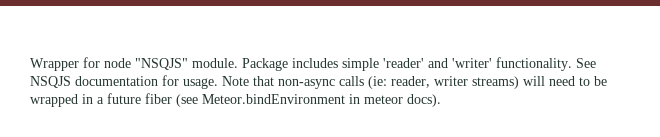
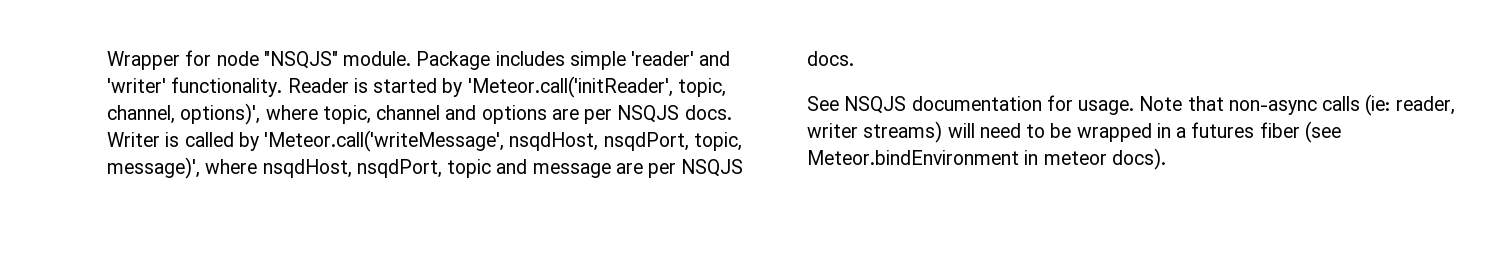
- Package includes simple 'reader' and 'writer' functionality. See NSQJS documentation for usage.
+ Package includes simple 'reader' and 'writer' functionality. Reader is started by 'Meteor.call('initReader', topic, channel, options)', where topic, channel and options are per NSQJS docs. Writer is called by 'Meteor.call('writeMessage', nsqdHost, nsqdPort, topic, message)', where nsqdHost, nsqdPort, topic and message are per NSQJS docs.
+ See NSQJS documentation for usage.
- Note that non-async calls (ie: reader, writer streams) will need to be wrapped in a future fiber (see Meteor.bindEnvironment in meteor docs).
+ Note that non-async calls (ie: reader, writer streams) will need to be wrapped in a futures fiber (see Meteor.bindEnvironment in meteor docs).

